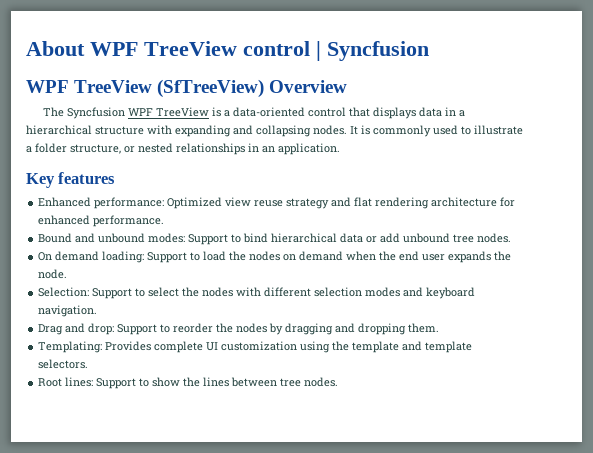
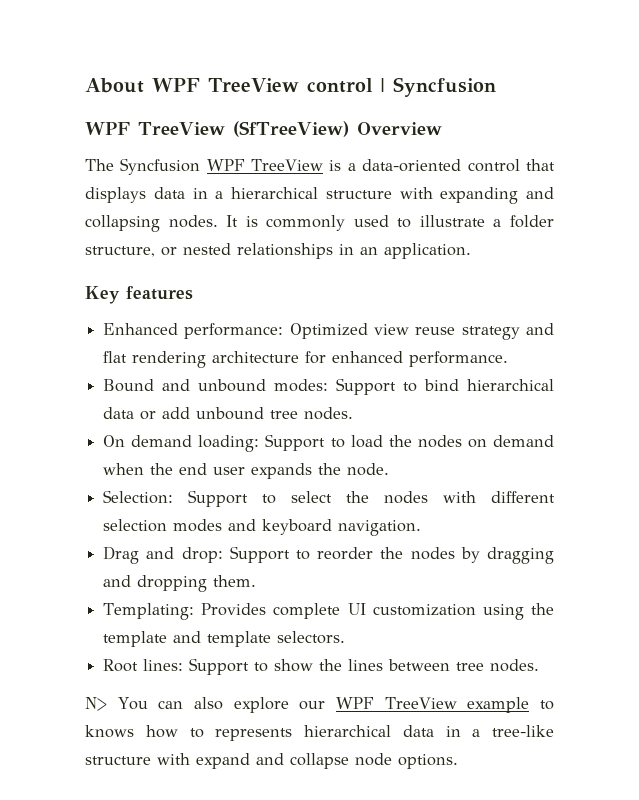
+ N> You can also explore our WPF TreeView example to knows how to represents hierarchical data in a tree-like structure with expand and collapse node options.

